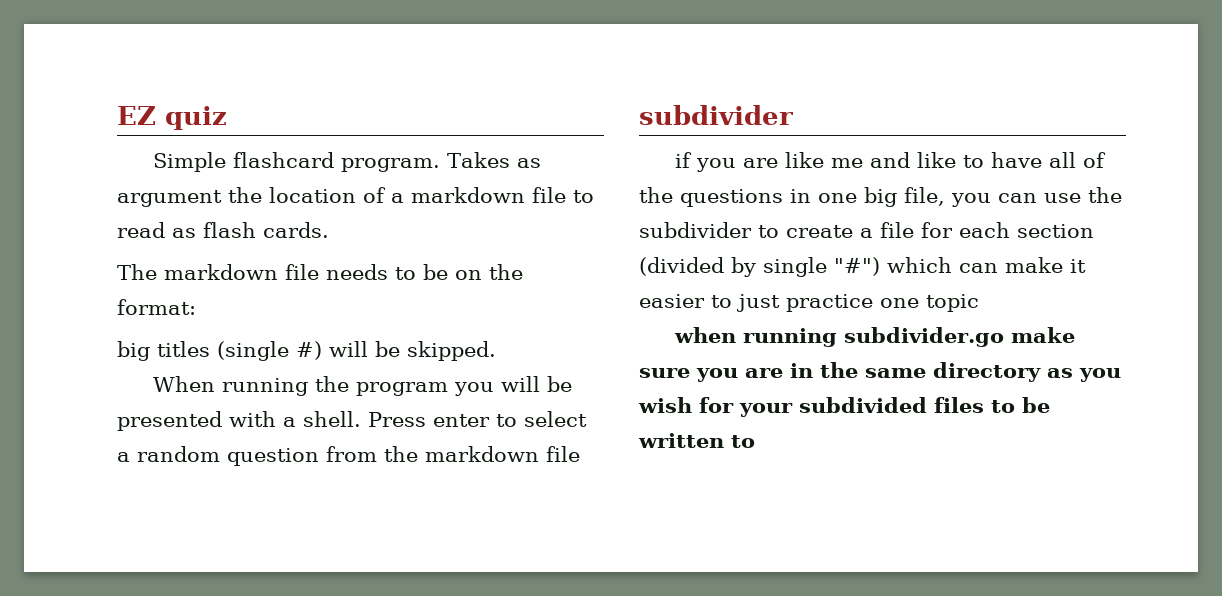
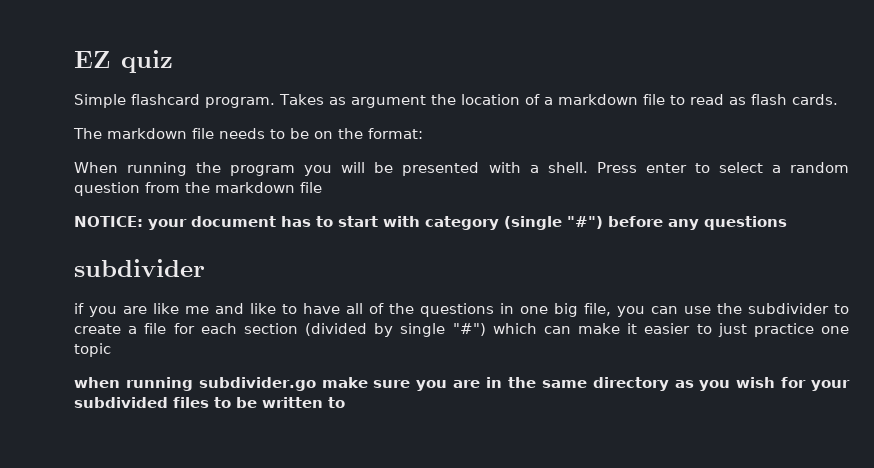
- big titles (single #) will be skipped.
+ NOTICE: your document has to start with category (single "#") before any questions

